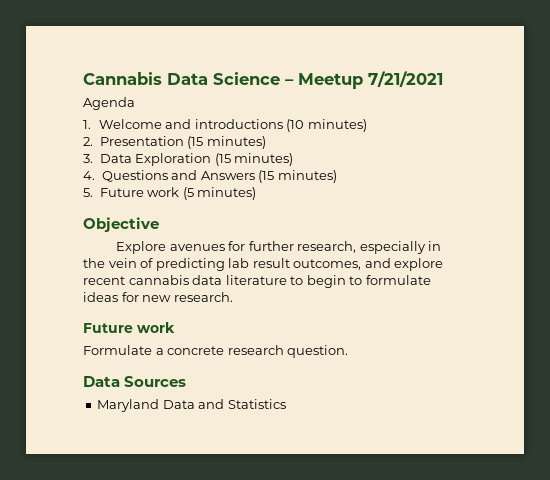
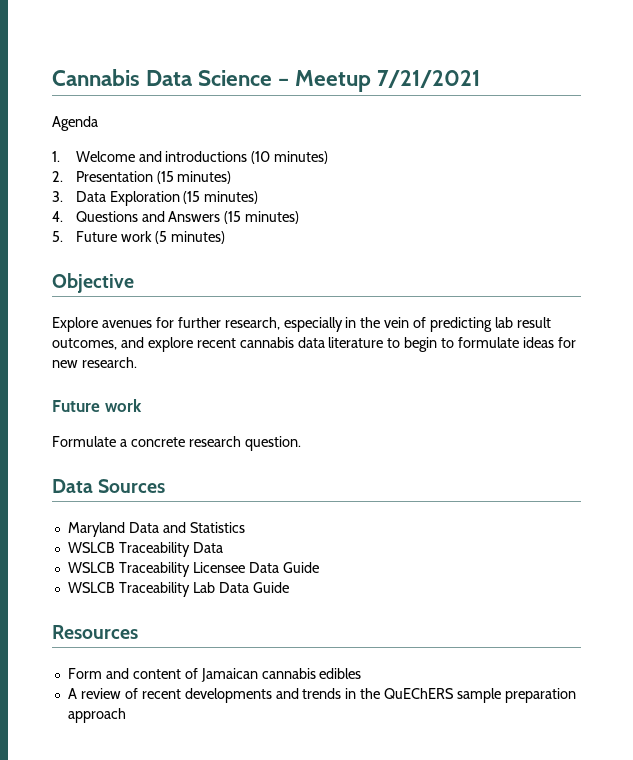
+ WSLCB Traceability Data
+ WSLCB Traceability Licensee Data Guide
+ WSLCB Traceability Lab Data Guide
+ Resources
+ Form and content of Jamaican cannabis edibles
+ A review of recent developments and trends in the QuEChERS sample preparation approach

